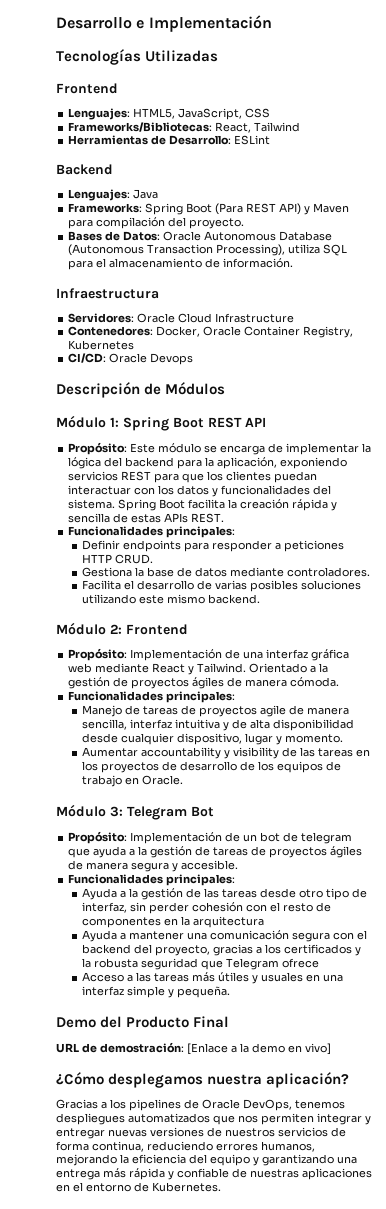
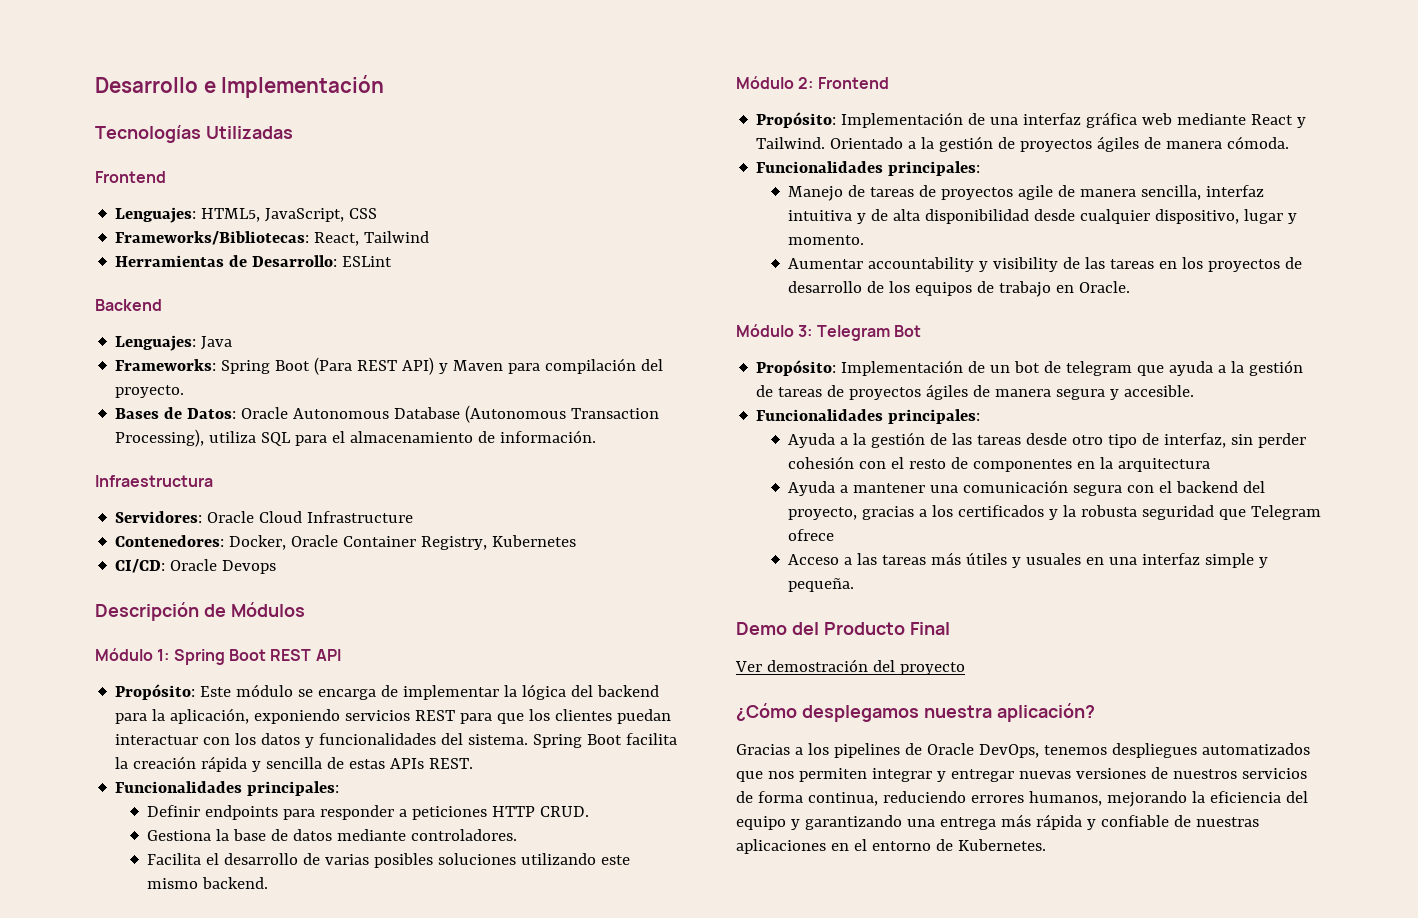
- URL de demostración: [Enlace a la demo en vivo]
+ Ver demostración del proyecto

